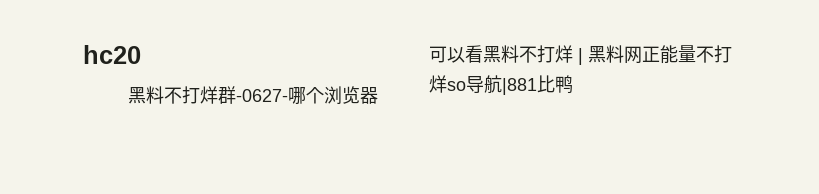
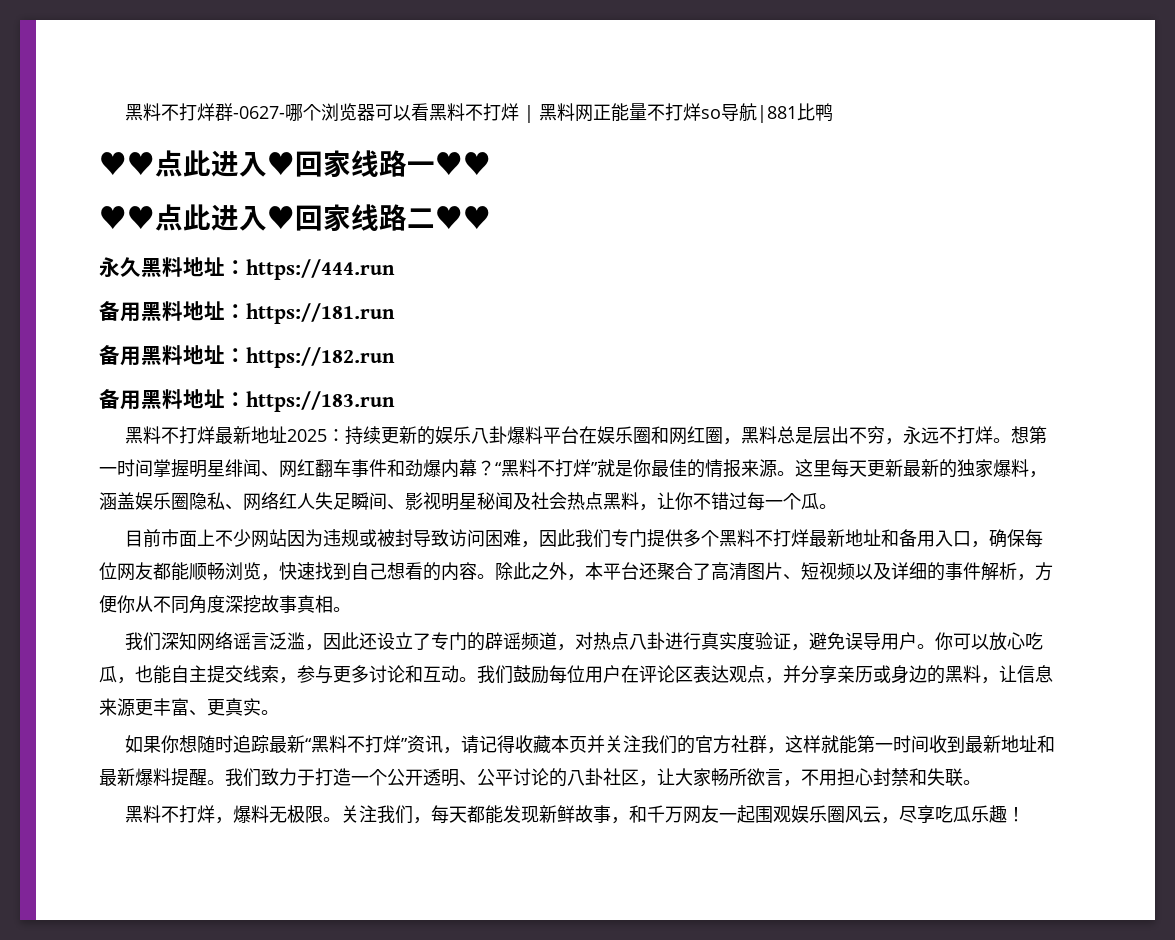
- hc20
+ ♥♥点此进入♥回家线路一♥♥
+ ♥♥点此进入♥回家线路二♥♥
+ 永久黑料地址：https://444.run
+ 备用黑料地址：https://181.run
+ 备用黑料地址：https://182.run
+ 备用黑料地址：https://183.run
+ 黑料不打烊最新地址2025：持续更新的娱乐八卦爆料平台在娱乐圈和网红圈，黑料总是层出不穷，永远不打烊。想第一时间掌握明星绯闻、网红翻车事件和劲爆内幕？“黑料不打烊”就是你最佳的情报来源。这里每天更新最新的独家爆料，涵盖娱乐圈隐私、网络红人失足瞬间、影视明星秘闻及社会热点黑料，让你不错过每一个瓜。
+ 目前市面上不少网站因为违规或被封导致访问困难，因此我们专门提供多个黑料不打烊最新地址和备用入口，确保每位网友都能顺畅浏览，快速找到自己想看的内容。除此之外，本平台还聚合了高清图片、短视频以及详细的事件解析，方便你从不同角度深挖故事真相。
+ 我们深知网络谣言泛滥，因此还设立了专门的辟谣频道，对热点八卦进行真实度验证，避免误导用户。你可以放心吃瓜，也能自主提交线索，参与更多讨论和互动。我们鼓励每位用户在评论区表达观点，并分享亲历或身边的黑料，让信息来源更丰富、更真实。
+ 如果你想随时追踪最新“黑料不打烊”资讯，请记得收藏本页并关注我们的官方社群，这样就能第一时间收到最新地址和最新爆料提醒。我们致力于打造一个公开透明、公平讨论的八卦社区，让大家畅所欲言，不用担心封禁和失联。
+ 黑料不打烊，爆料无极限。关注我们，每天都能发现新鲜故事，和千万网友一起围观娱乐圈风云，尽享吃瓜乐趣！

